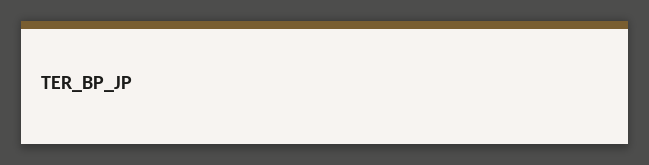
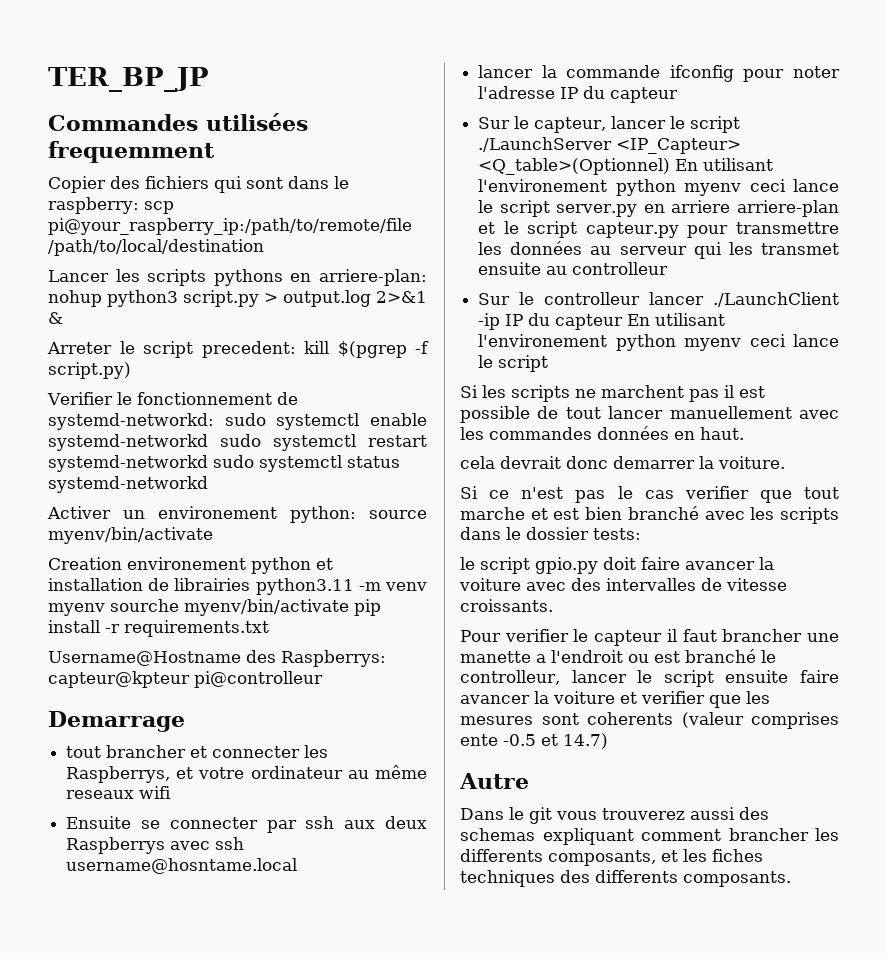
+ Commandes utilisées frequemment
+ Copier des fichiers qui sont dans le raspberry: scp pi@your_raspberry_ip:/path/to/remote/file /path/to/local/destination
+ Lancer les scripts pythons en arriere-plan: nohup python3 script.py > output.log 2>&1 &
+ Arreter le script precedent: kill $(pgrep -f script.py)
+ Verifier le fonctionnement de systemd-networkd: sudo systemctl enable systemd-networkd sudo systemctl restart systemd-networkd sudo systemctl status systemd-networkd
+ Activer un environement python: source myenv/bin/activate
+ Creation environement python et installation de librairies python3.11 -m venv myenv sourche myenv/bin/activate pip install -r requirements.txt
+ Username@Hostname des Raspberrys: capteur@kpteur pi@controlleur
+ Demarrage
+ tout brancher et connecter les Raspberrys, et votre ordinateur au même reseaux wifi
+ Ensuite se connecter par ssh aux deux Raspberrys avec ssh username@hosntame.local
+ lancer la commande ifconfig pour noter l'adresse IP du capteur
+ Sur le capteur, lancer le script ./LaunchServer <IP_Capteur> <Q_table>(Optionnel) En utilisant l'environement python myenv ceci lance le script server.py en arriere arriere-plan et le script capteur.py pour transmettre les données au serveur qui les transmet ensuite au controlleur
+ Sur le controlleur lancer ./LaunchClient -ip IP du capteur En utilisant l'environement python myenv ceci lance le script
+ Si les scripts ne marchent pas il est possible de tout lancer manuellement avec les commandes données en haut.
+ cela devrait donc demarrer la voiture.
+ Si ce n'est pas le cas verifier que tout marche et est bien branché avec les scripts dans le dossier tests:
+ le script gpio.py doit faire avancer la voiture avec des intervalles de vitesse croissants.
+ Pour verifier le capteur il faut brancher une manette a l'endroit ou est branché le controlleur, lancer le script ensuite faire avancer la voiture et verifier que les mesures sont coherents (valeur comprises ente -0.5 et 14.7)
+ Autre
+ Dans le git vous trouverez aussi des schemas expliquant comment brancher les differents composants, et les fiches techniques des differents composants.

